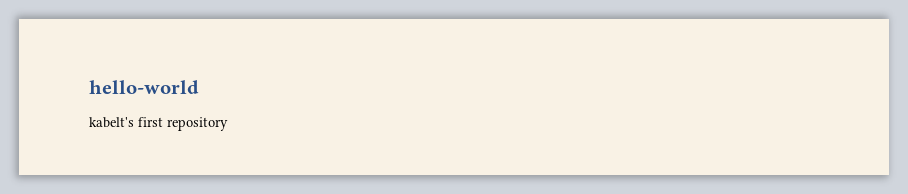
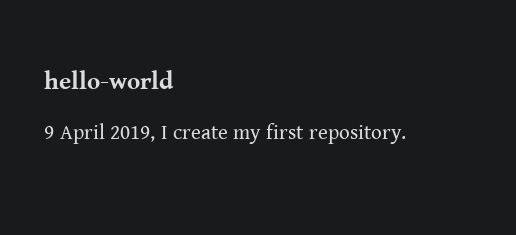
- kabelt's first repository
+ 9 April 2019, I create my first repository.

